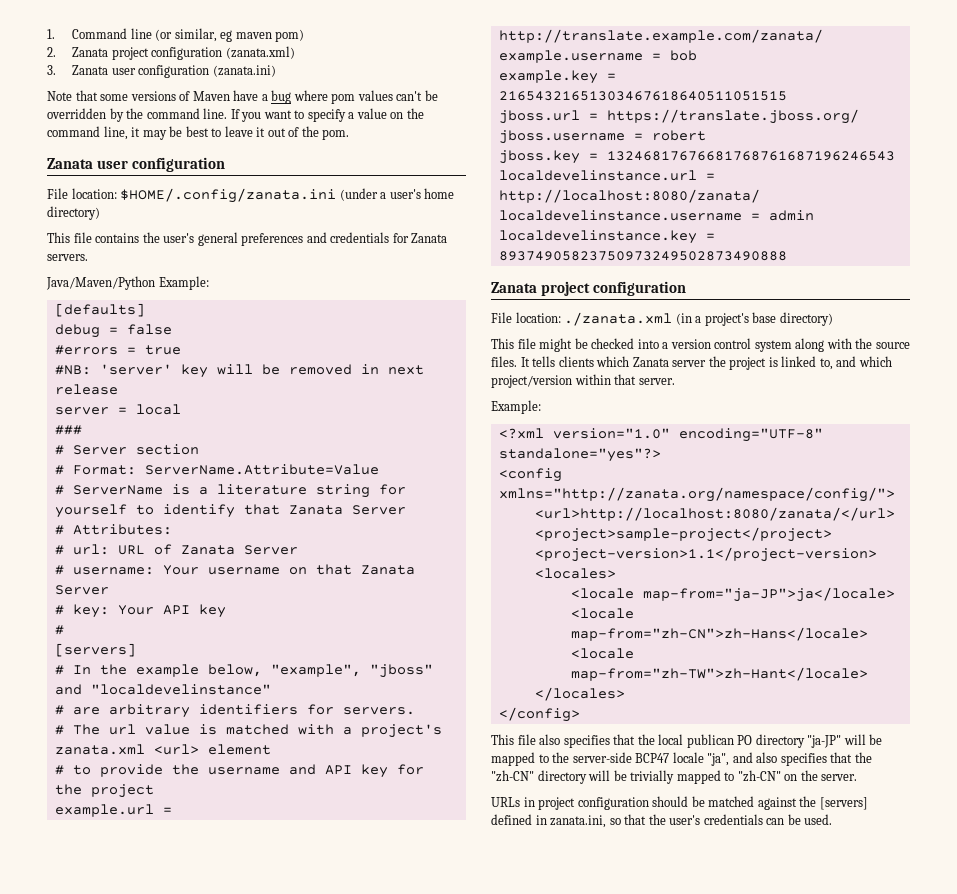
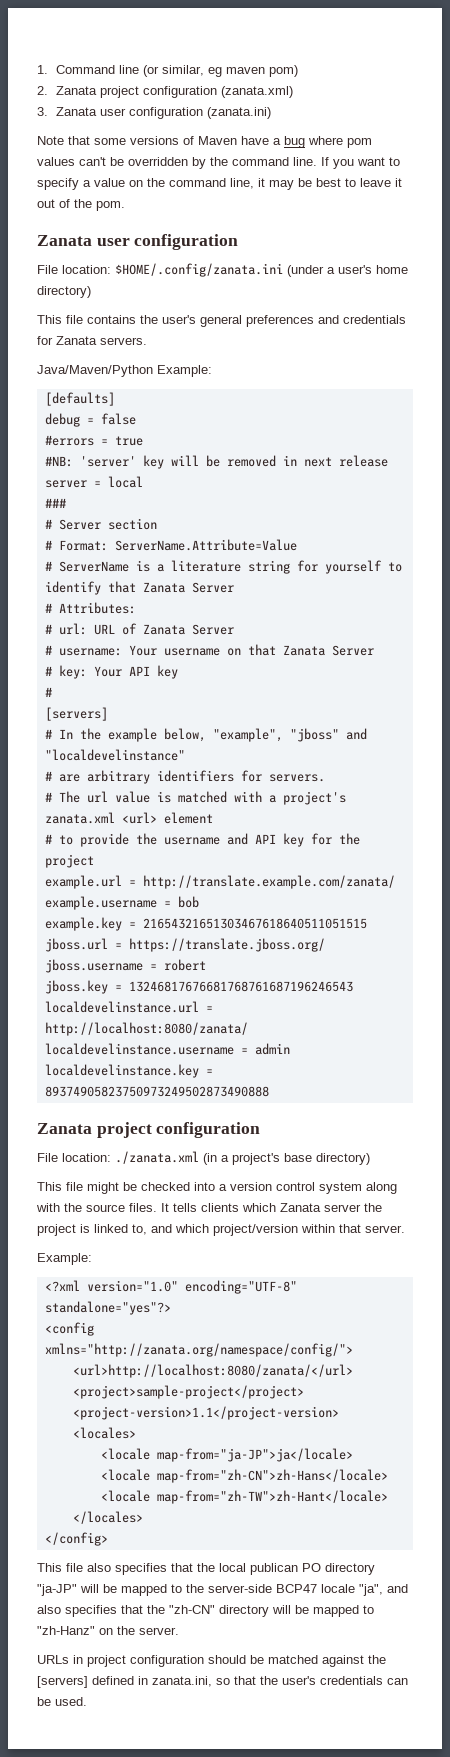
- This file also specifies that the local publican PO directory "ja-JP" will be mapped to the server-side BCP47 locale "ja", and also specifies that the "zh-CN" directory will be trivially mapped to "zh-CN" on the server.
+ This file also specifies that the local publican PO directory "ja-JP" will be mapped to the server-side BCP47 locale "ja", and also specifies that the "zh-CN" directory will be mapped to "zh-Hanz" on the server.

